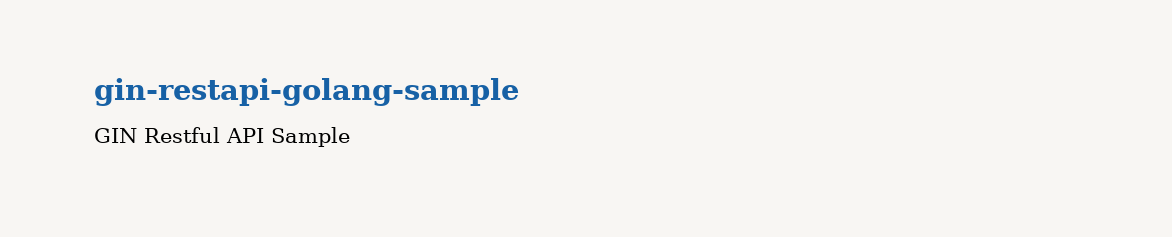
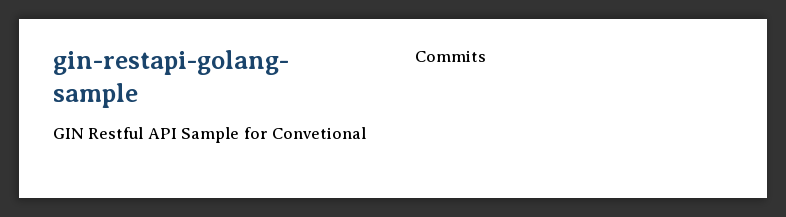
- GIN Restful API Sample
+ GIN Restful API Sample for Convetional Commits

